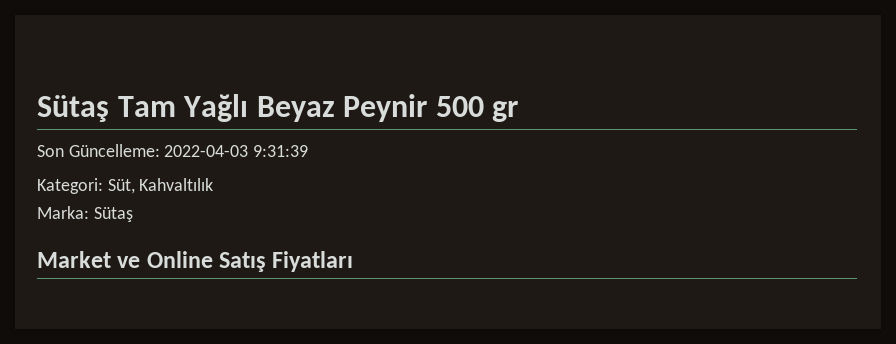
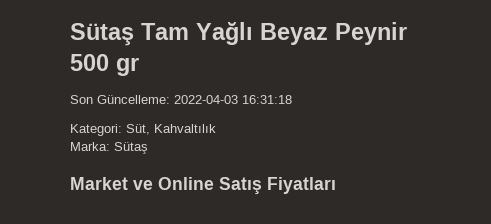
- Son Güncelleme: 2022-04-03 9:31:39
+ Son Güncelleme: 2022-04-03 16:31:18

